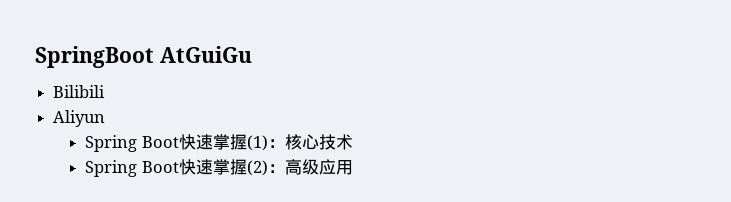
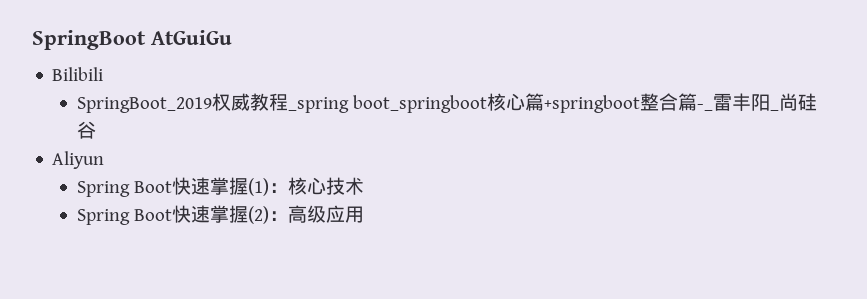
+ SpringBoot_2019权威教程_spring boot_springboot核心篇+springboot整合篇-_雷丰阳_尚硅谷

